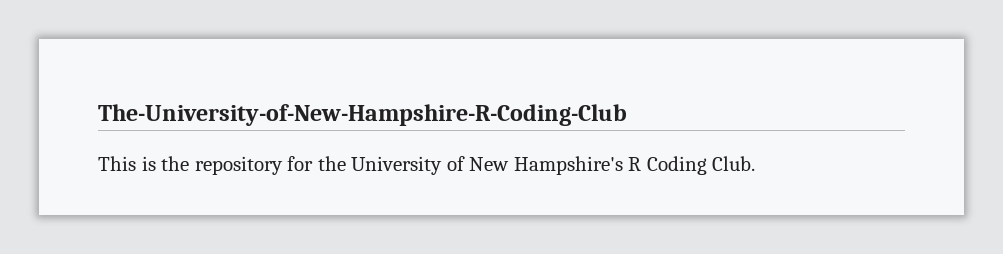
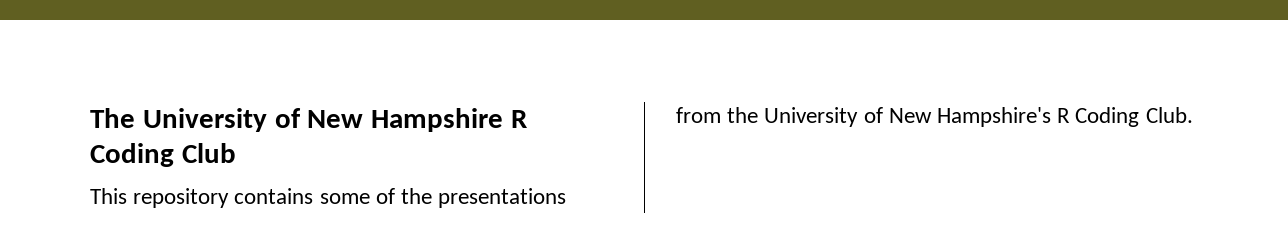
- The-University-of-New-Hampshire-R-Coding-Club
- This is the repository for the University of New Hampshire's R Coding Club.
+ The University of New Hampshire R Coding Club
+ This repository contains some of the presentations from the University of New Hampshire's R Coding Club.

